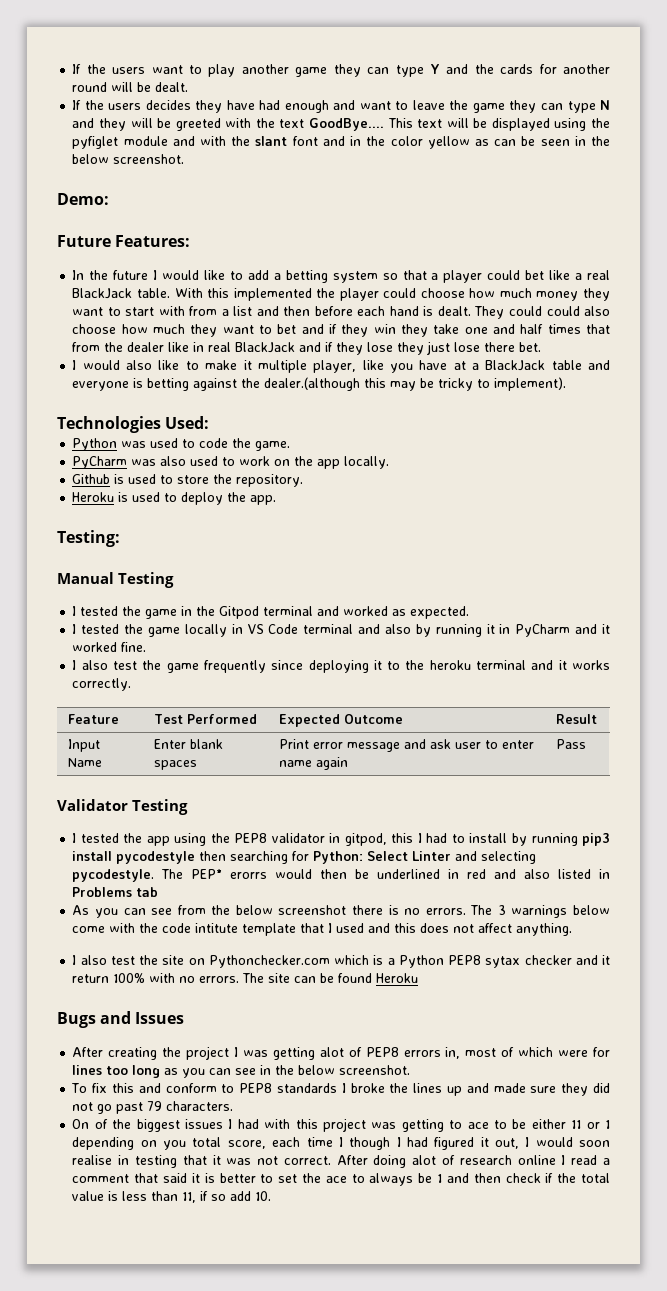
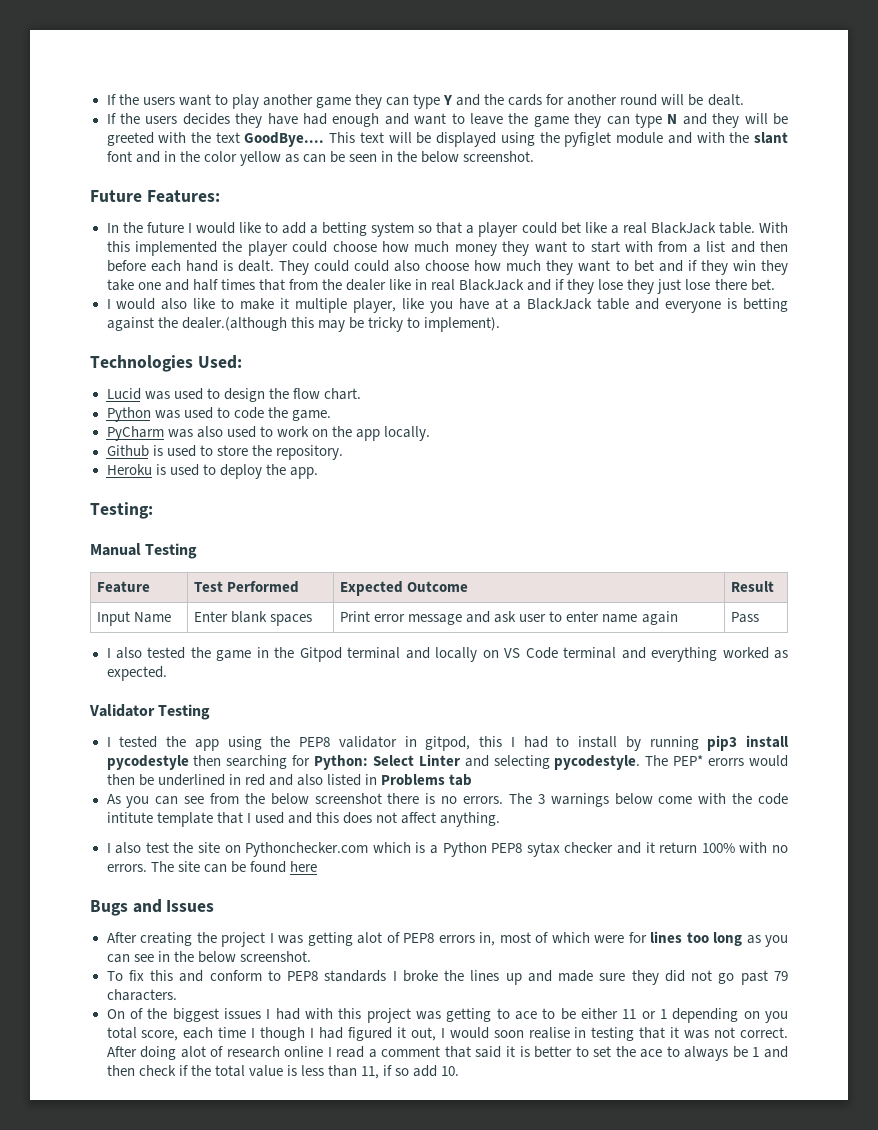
- Demo:
+ Lucid was used to design the flow chart.
- I tested the game in the Gitpod terminal and worked as expected.
- I tested the game locally in VS Code terminal and also by running it in PyCharm and it worked fine.
- I also test the game frequently since deploying it to the heroku terminal and it works correctly.
+ I also tested the game in the Gitpod terminal and locally on VS Code terminal and everything worked as expected.
- The site can be found Heroku
+ The site can be found here

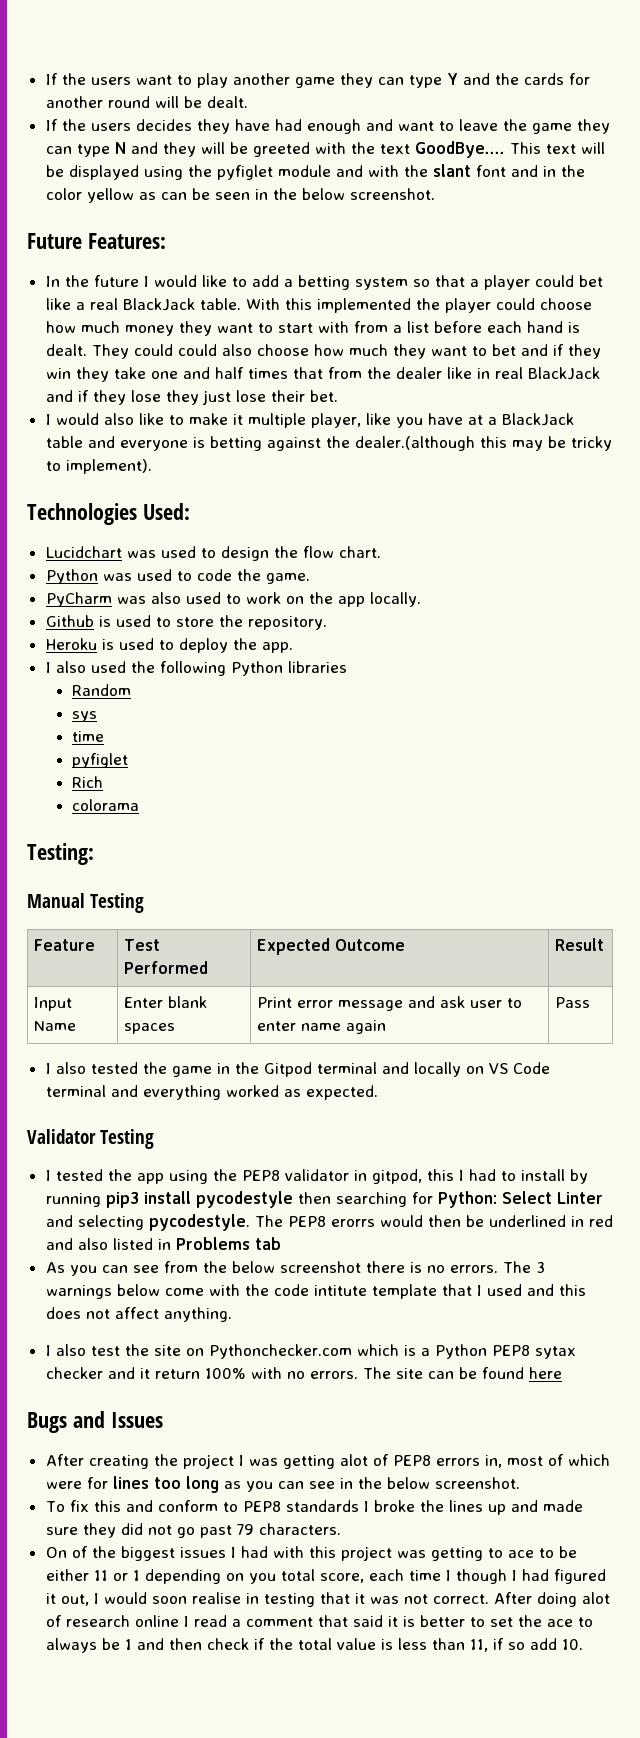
- With this implemented the player could choose how much money they want to start with from a list and then before each hand is dealt.
+ With this implemented the player could choose how much money they want to start with from a list before each hand is dealt.
- They could could also choose how much they want to bet and if they win they take one and half times that from the dealer like in real BlackJack and if they lose they just lose there bet.
+ They could could also choose how much they want to bet and if they win they take one and half times that from the dealer like in real BlackJack and if they lose they just lose their bet.
- Lucid was used to design the flow chart.
+ Lucidchart was used to design the flow chart.
+ I also used the following Python libraries
+ Random
+ sys
+ time
+ pyfiglet
+ Rich
+ colorama
- The PEP* erorrs would then be underlined in red and also listed in Problems tab
+ The PEP8 erorrs would then be underlined in red and also listed in Problems tab

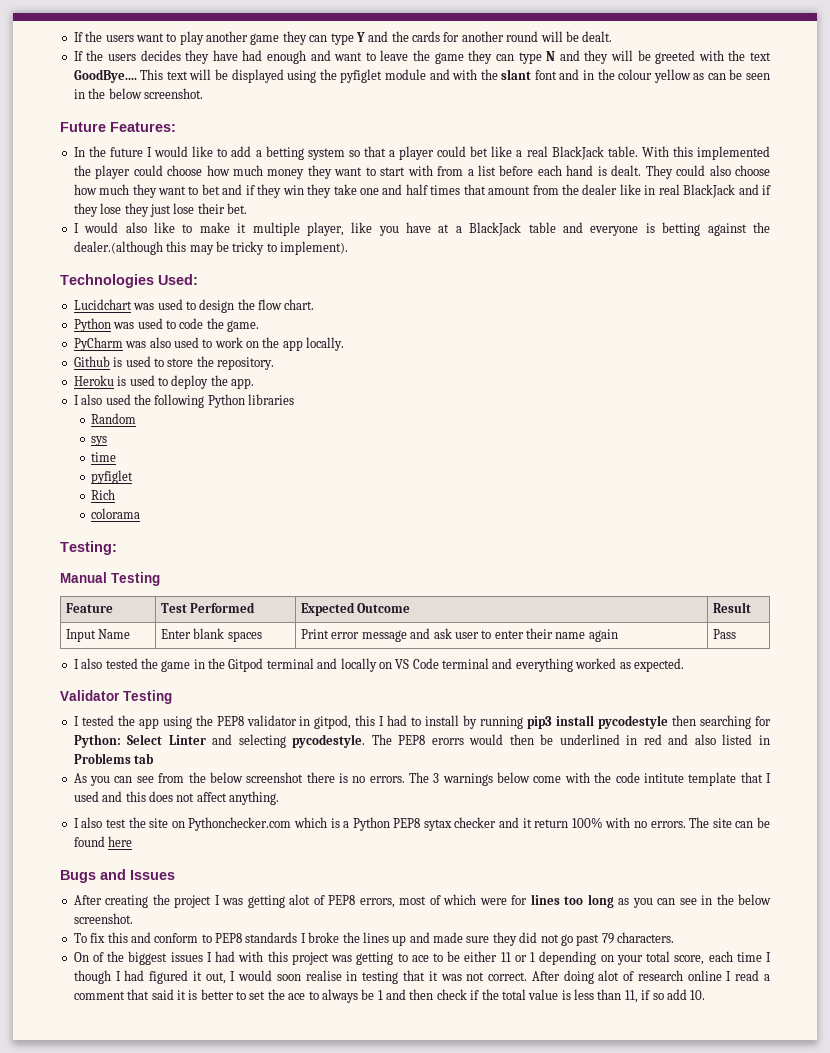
- This text will be displayed using the pyfiglet module and with the slant font and in the color yellow as can be seen in the below screenshot.
+ This text will be displayed using the pyfiglet module and with the slant font and in the colour yellow as can be seen in the below screenshot.
- They could could also choose how much they want to bet and if they win they take one and half times that from the dealer like in real BlackJack and if they lose they just lose their bet.
+ They could also choose how much they want to bet and if they win they take one and half times that amount from the dealer like in real BlackJack and if they lose they just lose their bet.
- Input Name | Enter blank spaces | Print error message and ask user to enter name again | Pass
+ Input Name | Enter blank spaces | Print error message and ask user to enter their name again | Pass
- After creating the project I was getting alot of PEP8 errors in, most of which were for lines too long as you can see in the below screenshot.
+ After creating the project I was getting alot of PEP8 errors, most of which were for lines too long as you can see in the below screenshot.
- On of the biggest issues I had with this project was getting to ace to be either 11 or 1 depending on you total score, each time I though I had figured it out, I would soon realise in testing that it was not correct.
+ On of the biggest issues I had with this project was getting to ace to be either 11 or 1 depending on your total score, each time I though I had figured it out, I would soon realise in testing that it was not correct.

